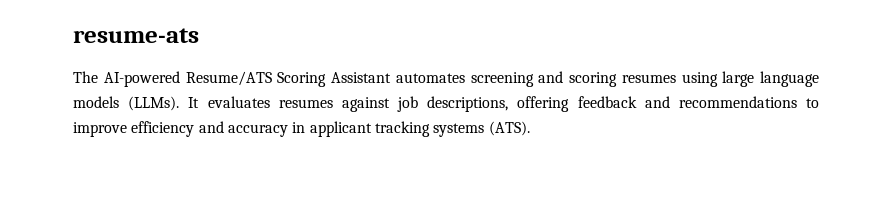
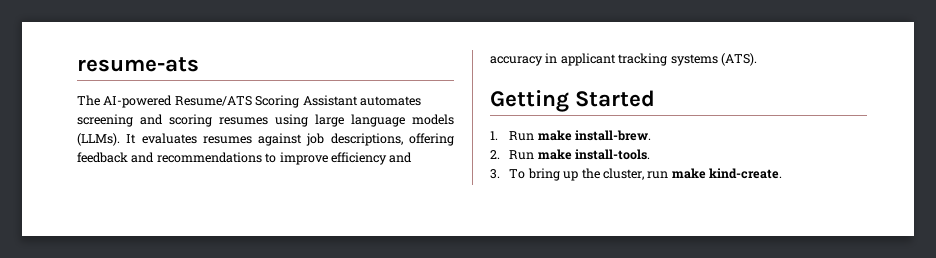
+ Getting Started
+ 1. Run make install-brew.
+ 2. Run make install-tools.
+ 3. To bring up the cluster, run make kind-create.

